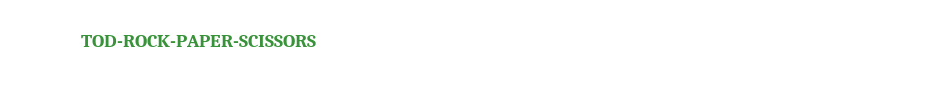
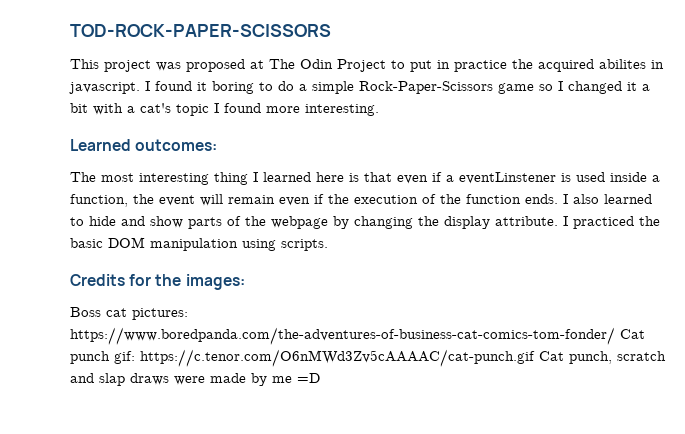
+ This project was proposed at The Odin Project to put in practice the acquired abilites in javascript. I found it boring to do a simple Rock-Paper-Scissors game so I changed it a bit with a cat's topic I found more interesting.
+ Learned outcomes:
+ The most interesting thing I learned here is that even if a eventLinstener is used inside a function, the event will remain even if the execution of the function ends. I also learned to hide and show parts of the webpage by changing the display attribute. I practiced the basic DOM manipulation using scripts.
+ Credits for the images:
+ Boss cat pictures: https://www.boredpanda.com/the-adventures-of-business-cat-comics-tom-fonder/ Cat punch gif: https://c.tenor.com/O6nMWd3Zv5cAAAAC/cat-punch.gif Cat punch, scratch and slap draws were made by me =D

